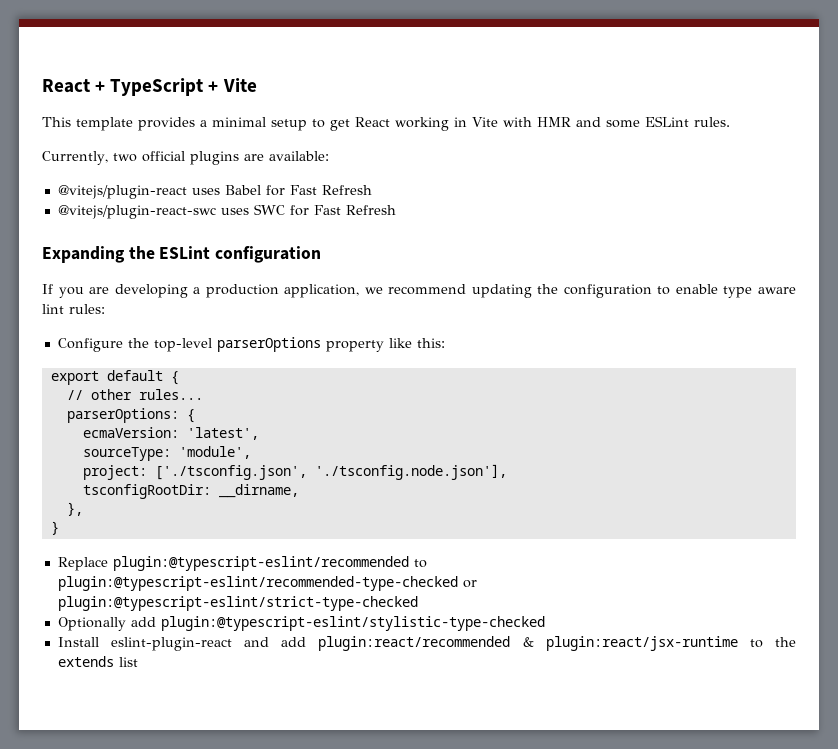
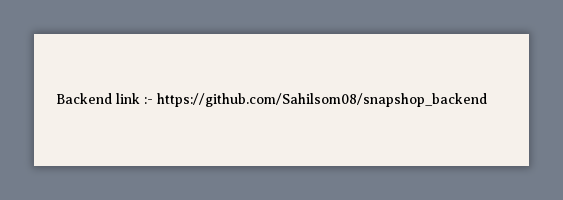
- React + TypeScript + Vite
- This template provides a minimal setup to get React working in Vite with HMR and some ESLint rules.
- Currently, two official plugins are available:
- @vitejs/plugin-react uses Babel for Fast Refresh
- @vitejs/plugin-react-swc uses SWC for Fast Refresh
- Expanding the ESLint configuration
- If you are developing a production application, we recommend updating the configuration to enable type aware lint rules:
- Configure the top-level parserOptions property like this:
- export default {
- // other rules...
- parserOptions: {
- ecmaVersion: 'latest',
- sourceType: 'module',
- project: ['./tsconfig.json', './tsconfig.node.json'],
- tsconfigRootDir: __dirname,
- },
- }
- Replace plugin:@typescript-eslint/recommended to plugin:@typescript-eslint/recommended-type-checked or plugin:@typescript-eslint/strict-type-checked
- Optionally add plugin:@typescript-eslint/stylistic-type-checked
- Install eslint-plugin-react and add plugin:react/recommended & plugin:react/jsx-runtime to the extends list
+ Backend link :- https://github.com/Sahilsom08/snapshop_backend

